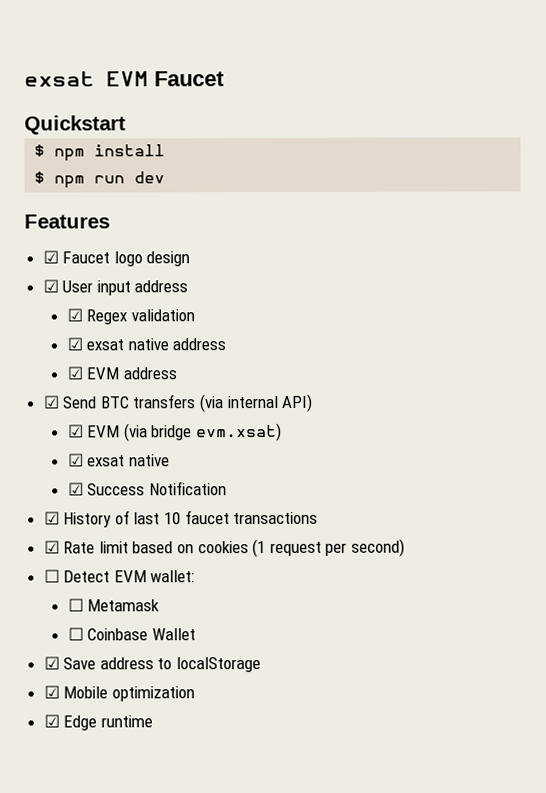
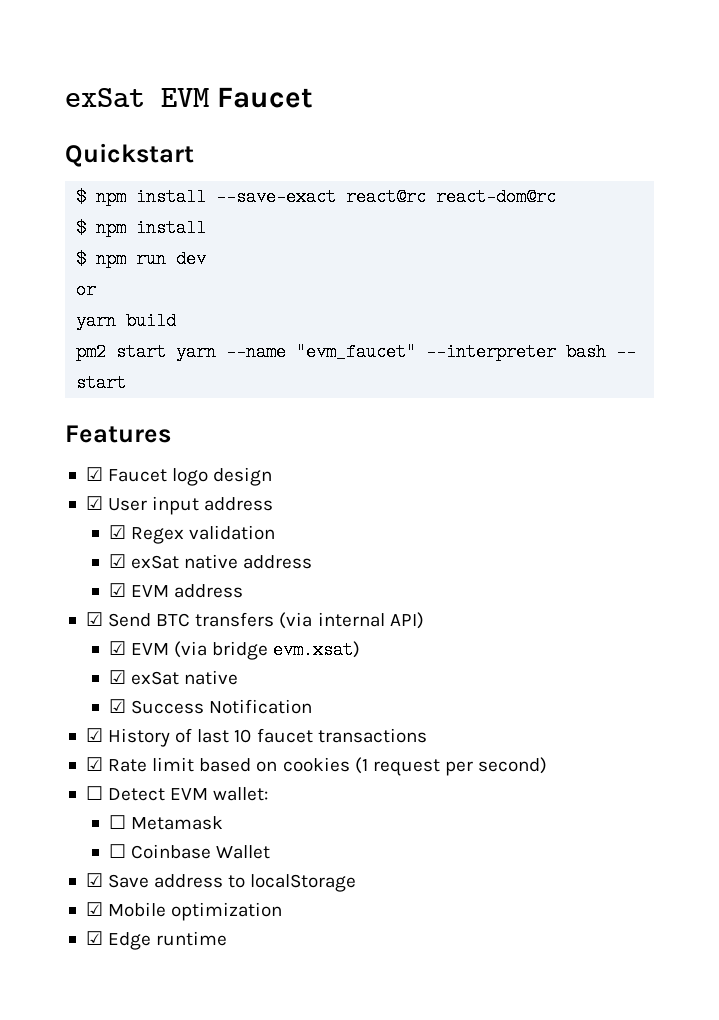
- exsat EVM Faucet
+ exSat EVM Faucet
+ $ npm install --save-exact react@rc react-dom@rc
+ or
+ yarn build
+ pm2 start yarn --name "evm_faucet" --interpreter bash -- start
- ☑ exsat native address
+ ☑ exSat native address
  ☑ EVM (via bridge evm.xsat)
- ☑ exsat native
+ ☑ exSat native

